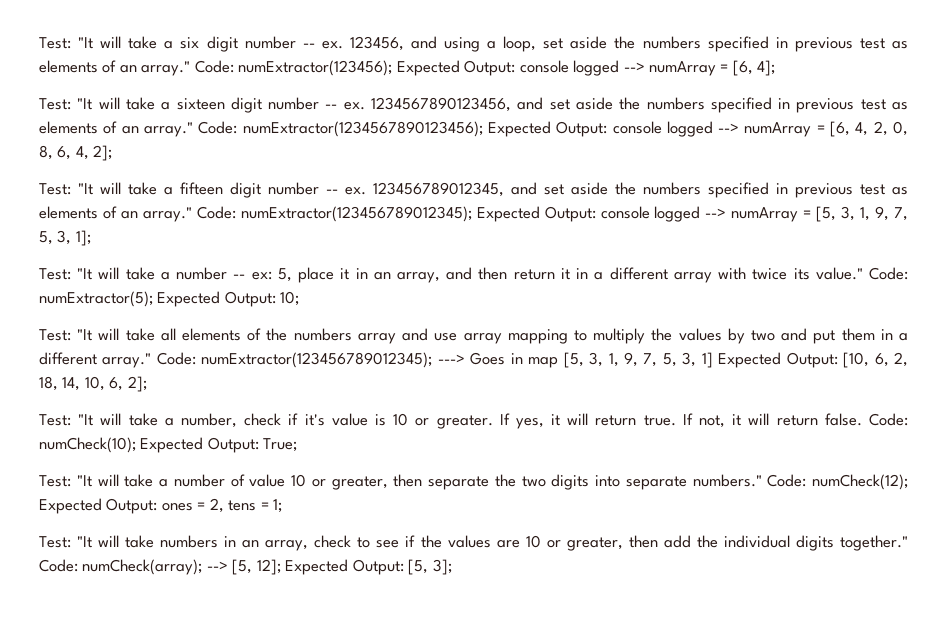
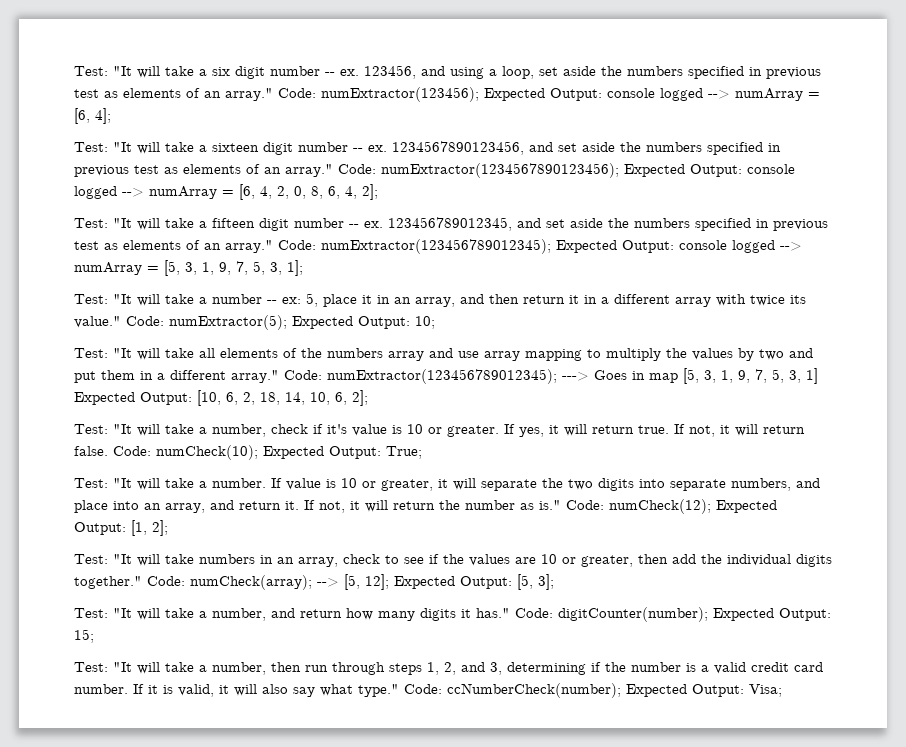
- Test: "It will take a number of value 10 or greater, then separate the two digits into separate numbers." Code: numCheck(12); Expected Output: ones = 2, tens = 1;
+ Test: "It will take a number. If value is 10 or greater, it will separate the two digits into separate numbers, and place into an array, and return it. If not, it will return the number as is." Code: numCheck(12); Expected Output: [1, 2];
+ Test: "It will take a number, and return how many digits it has." Code: digitCounter(number); Expected Output: 15;
+ Test: "It will take a number, then run through steps 1, 2, and 3, determining if the number is a valid credit card number. If it is valid, it will also say what type." Code: ccNumberCheck(number); Expected Output: Visa;

